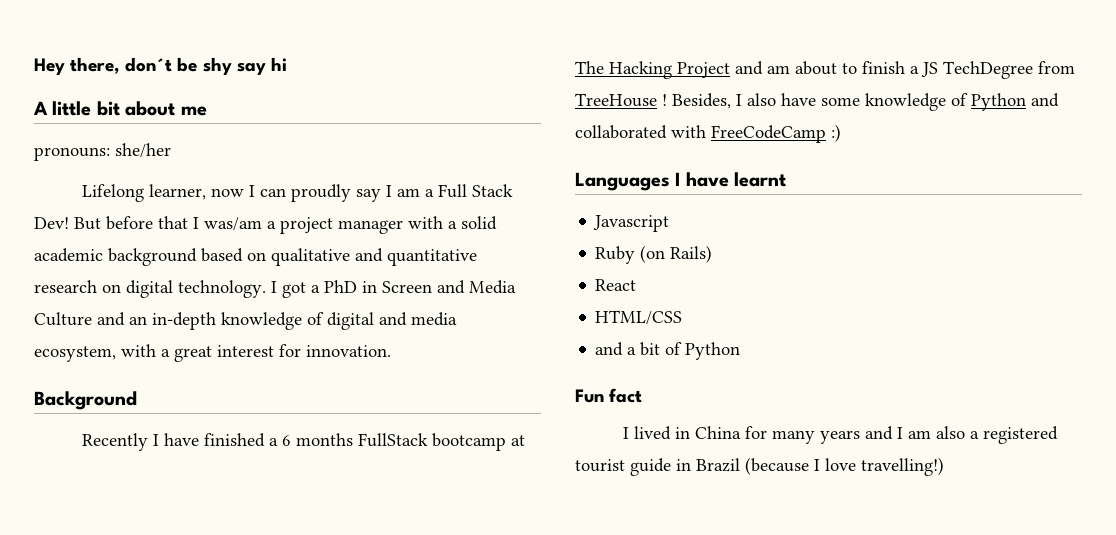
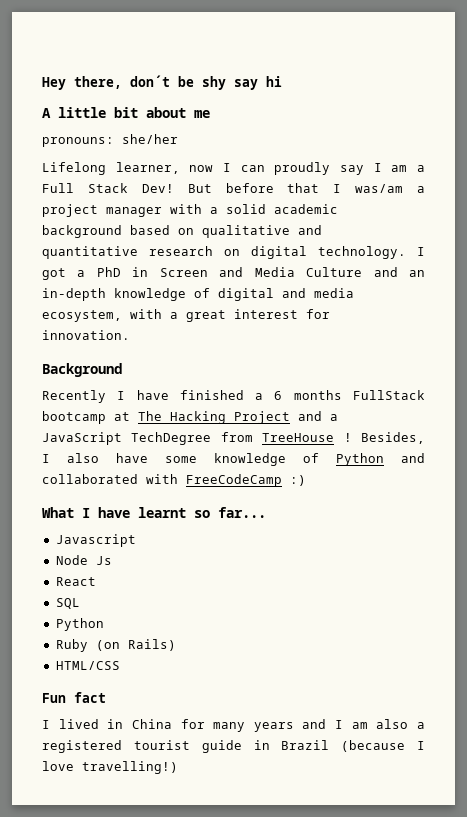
- Recently I have finished a 6 months FullStack bootcamp at The Hacking Project and am about to finish a JS TechDegree from TreeHouse !
+ Recently I have finished a 6 months FullStack bootcamp at The Hacking Project and a JavaScript TechDegree from TreeHouse !
- Languages I have learnt
+ What I have learnt so far...
+ Node Js
+ React
+ SQL
+ Python
- React
- and a bit of Python

